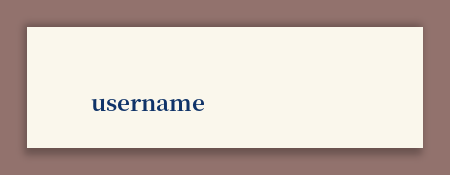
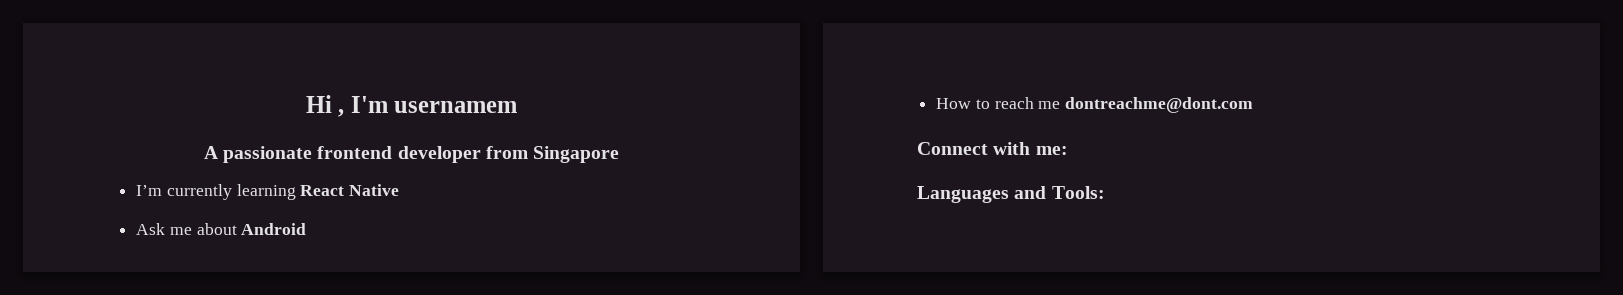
- username
+ Hi , I'm usernamem
+ A passionate frontend developer from Singapore
+ I’m currently learning React Native
+ Ask me about Android
+ How to reach me dontreachme@dont.com
+ Connect with me:
+ Languages and Tools:

